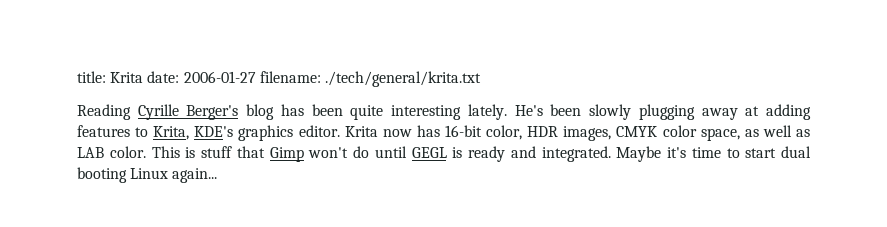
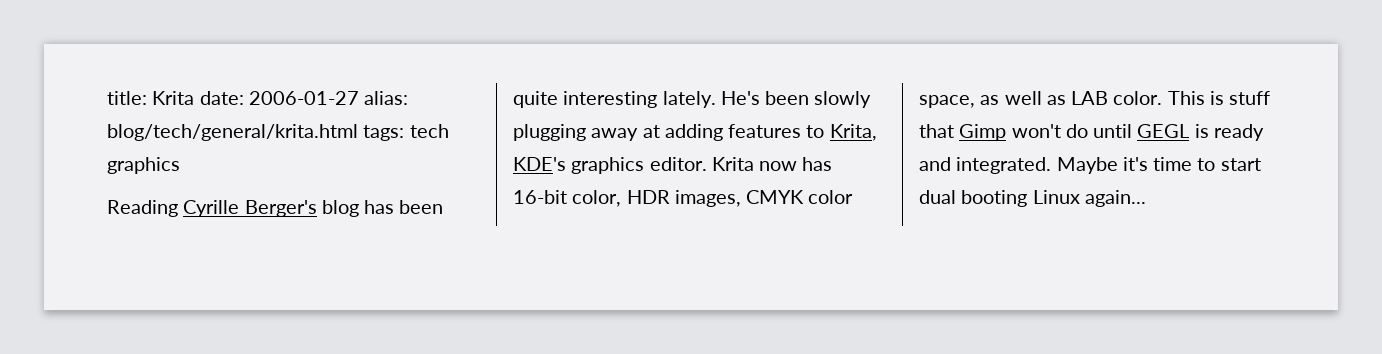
- title: Krita date: 2006-01-27 filename: ./tech/general/krita.txt
+ title: Krita date: 2006-01-27 alias: blog/tech/general/krita.html tags: tech graphics

